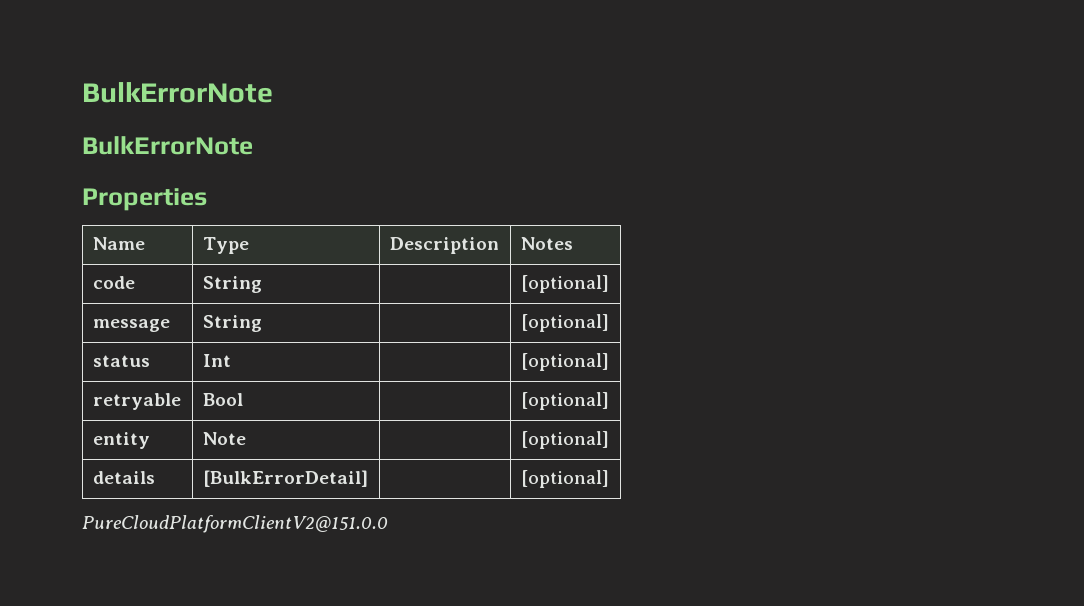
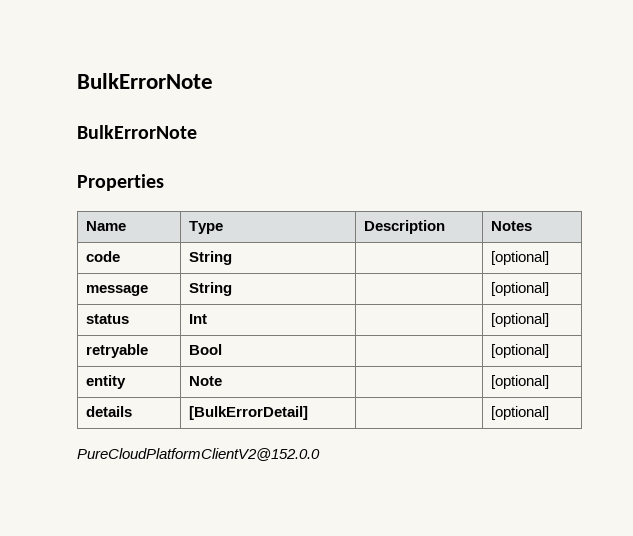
- PureCloudPlatformClientV2@151.0.0
+ PureCloudPlatformClientV2@152.0.0

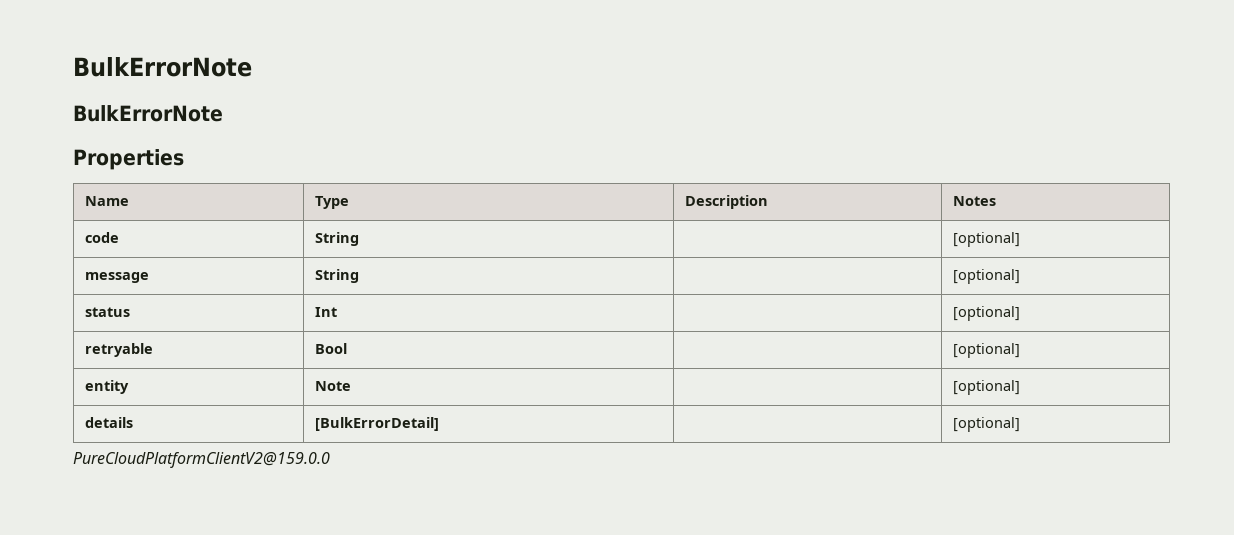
- PureCloudPlatformClientV2@152.0.0
+ PureCloudPlatformClientV2@159.0.0

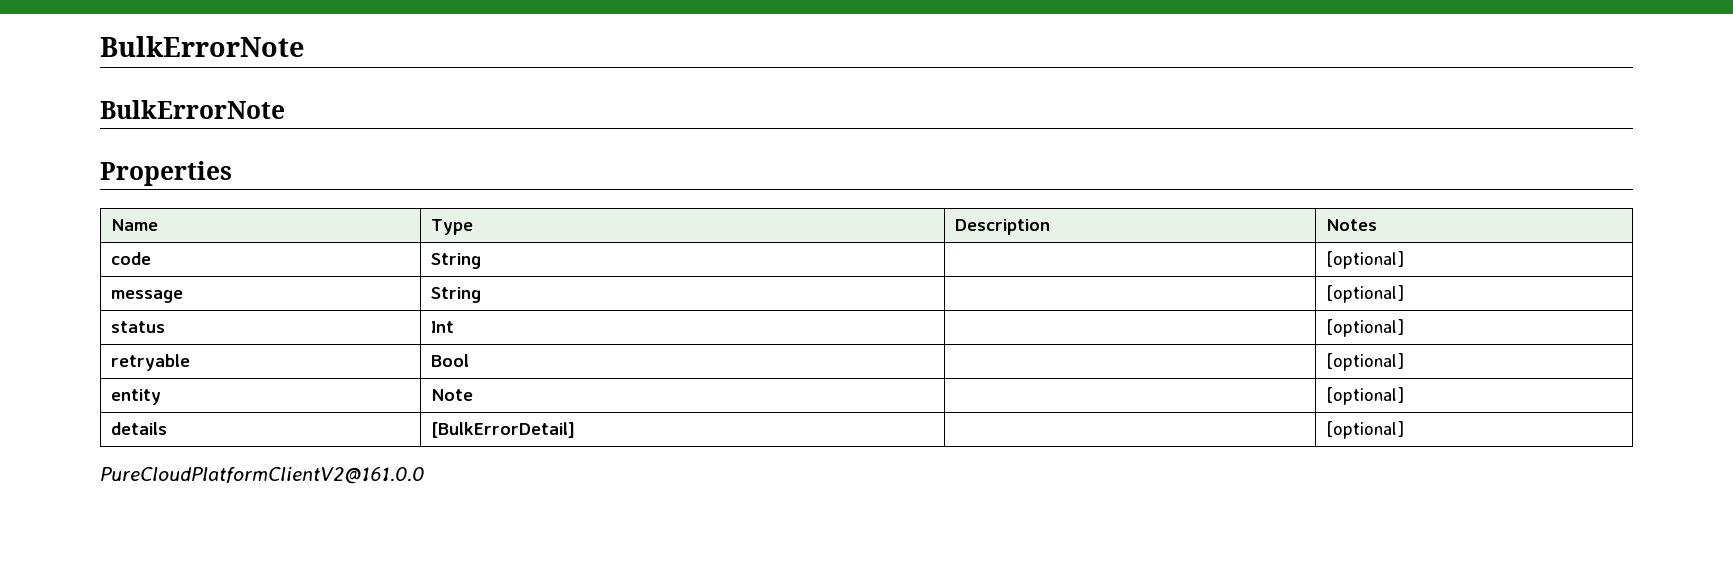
- PureCloudPlatformClientV2@159.0.0
+ PureCloudPlatformClientV2@161.0.0

